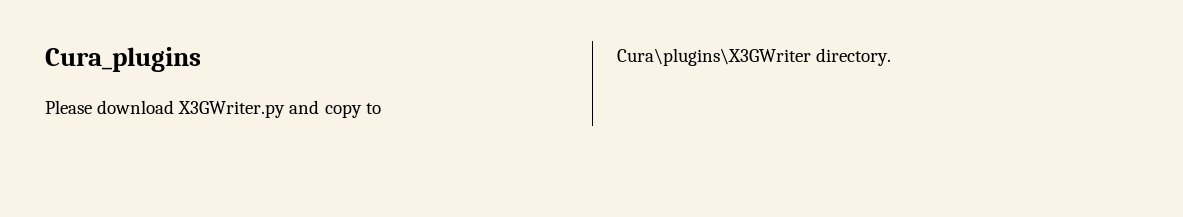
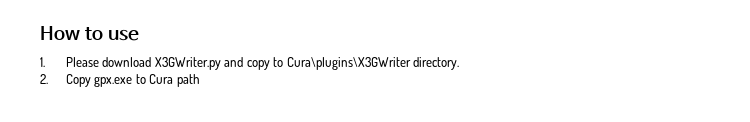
- Cura_plugins
- Please download X3GWriter.py and copy to Cura\plugins\X3GWriter directory.
+ How to use
+ 1. Please download X3GWriter.py and copy to Cura\plugins\X3GWriter directory.
+ 2. Copy gpx.exe to Cura path

